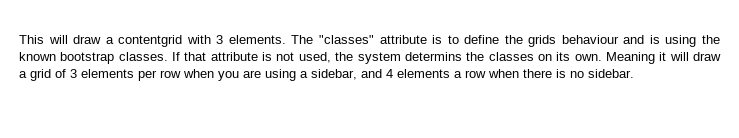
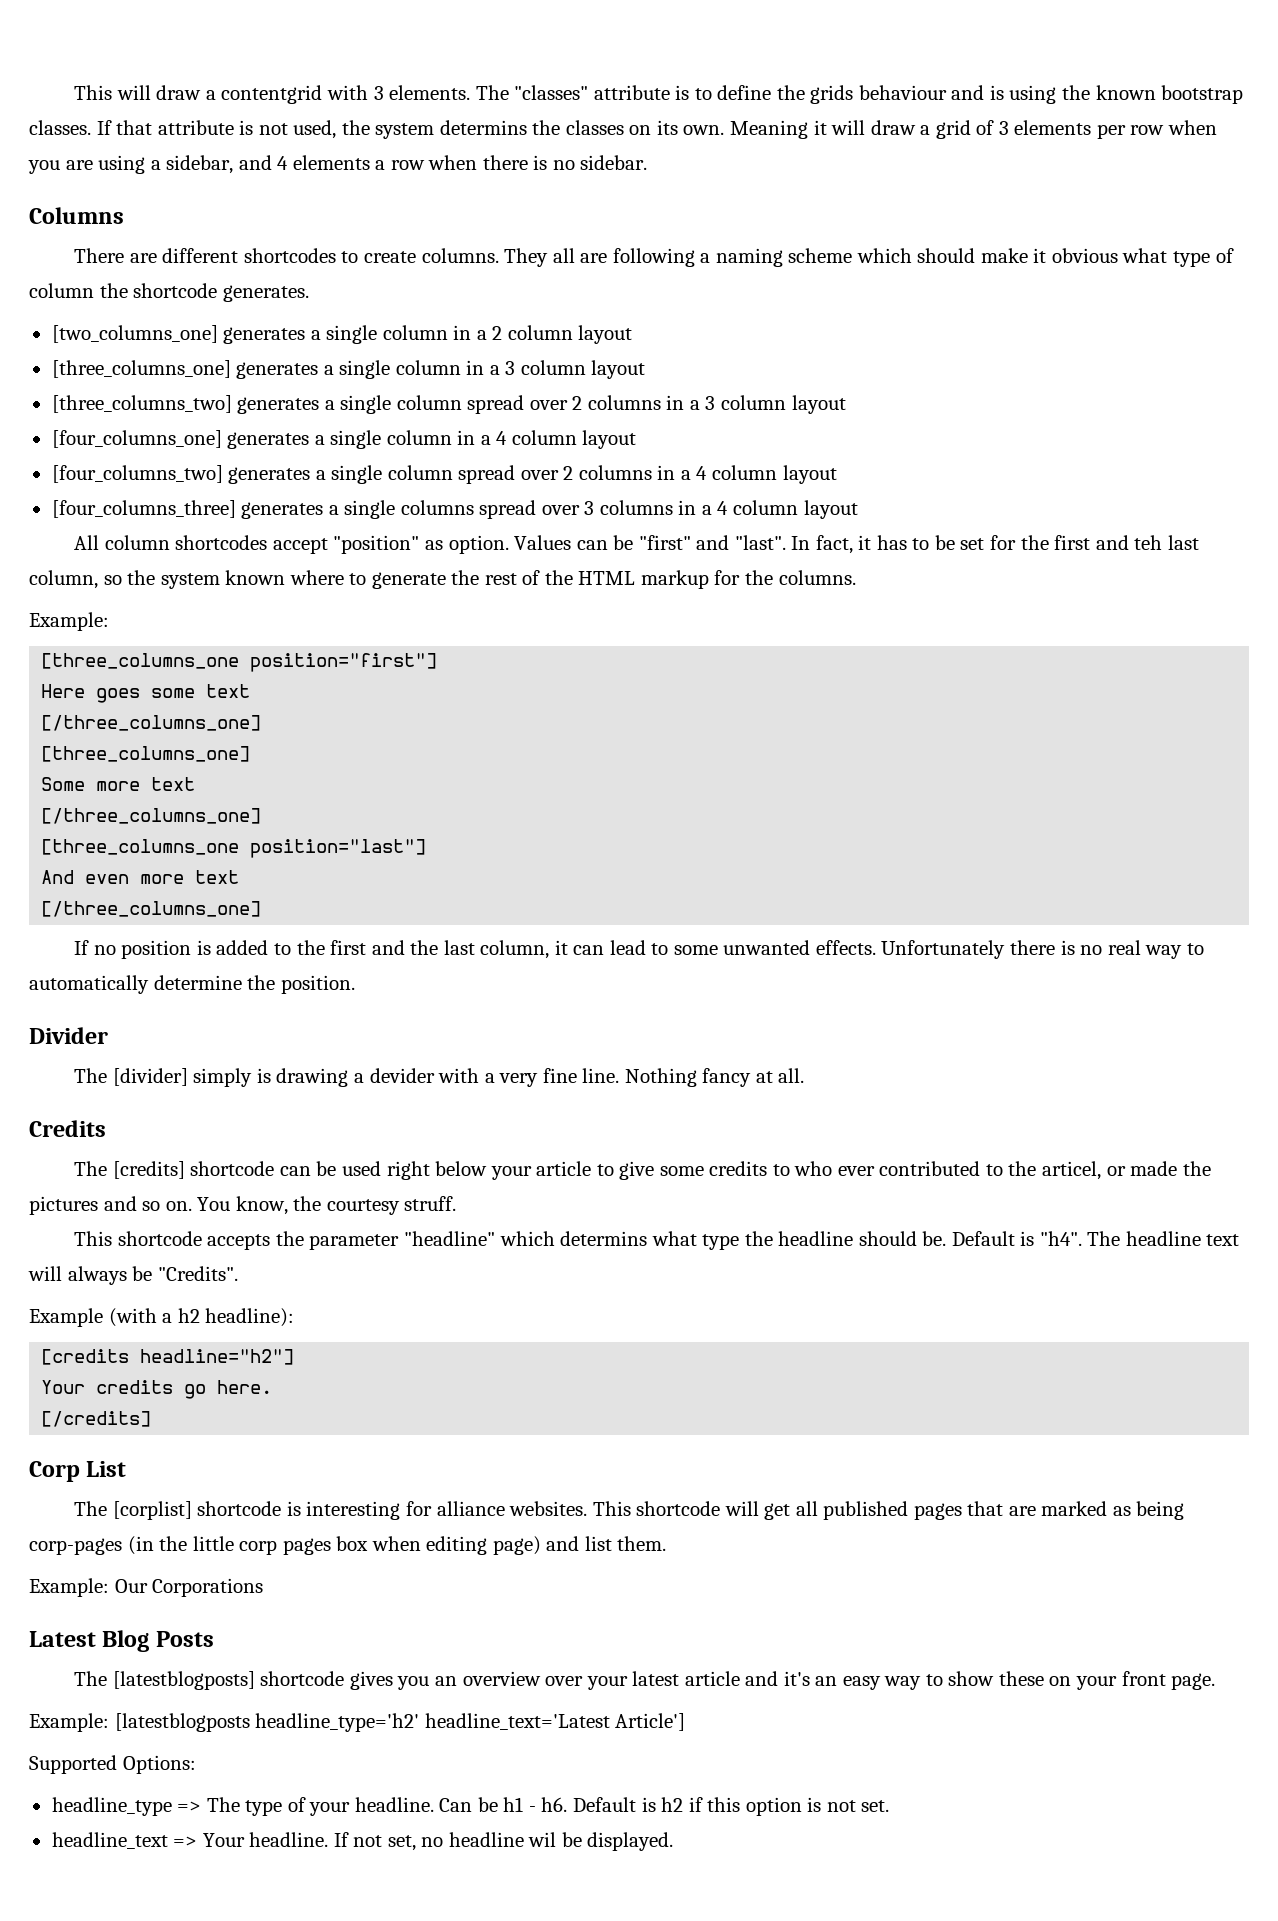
+ Columns
+ There are different shortcodes to create columns. They all are following a naming scheme which should make it obvious what type of column the shortcode generates.
+ [two_columns_one] generates a single column in a 2 column layout
+ [three_columns_one] generates a single column in a 3 column layout
+ [three_columns_two] generates a single column spread over 2 columns in a 3 column layout
+ [four_columns_one] generates a single column in a 4 column layout
+ [four_columns_two] generates a single column spread over 2 columns in a 4 column layout
+ [four_columns_three] generates a single columns spread over 3 columns in a 4 column layout
+ All column shortcodes accept "position" as option. Values can be "first" and "last". In fact, it has to be set for the first and teh last column, so the system known where to generate the rest of the HTML markup for the columns.
+ Example:
+ [three_columns_one position="first"]
+ Here goes some text
+ [/three_columns_one]
+ [three_columns_one]
+ Some more text
+ [/three_columns_one]
+ [three_columns_one position="last"]
+ And even more text
+ [/three_columns_one]
+ If no position is added to the first and the last column, it can lead to some unwanted effects. Unfortunately there is no real way to automatically determine the position.
+ Divider
+ The [divider] simply is drawing a devider with a very fine line. Nothing fancy at all.
+ Credits
+ The [credits] shortcode can be used right below your article to give some credits to who ever contributed to the articel, or made the pictures and so on. You know, the courtesy struff.
+ This shortcode accepts the parameter "headline" which determins what type the headline should be. Default is "h4". The headline text will always be "Credits".
+ Example (with a h2 headline):
+ [credits headline="h2"]
+ Your credits go here.
+ [/credits]
+ Corp List
+ The [corplist] shortcode is interesting for alliance websites. This shortcode will get all published pages that are marked as being corp-pages (in the little corp pages box when editing page) and list them.
+ Example: Our Corporations
+ Latest Blog Posts
+ The [latestblogposts] shortcode gives you an overview over your latest article and it's an easy way to show these on your front page.
+ Example: [latestblogposts headline_type='h2' headline_text='Latest Article']
+ Supported Options:
+ headline_type => The type of your headline. Can be h1 - h6. Default is h2 if this option is not set.
+ headline_text => Your headline. If not set, no headline wil be displayed.

